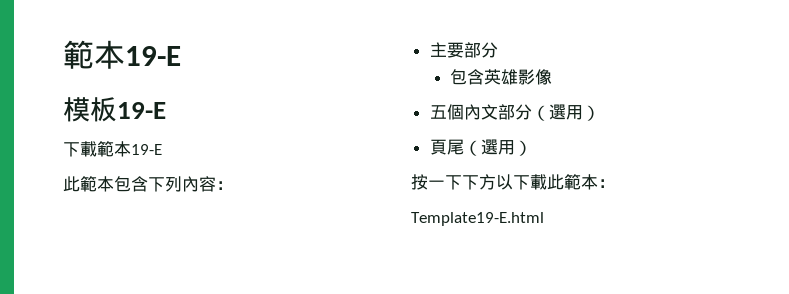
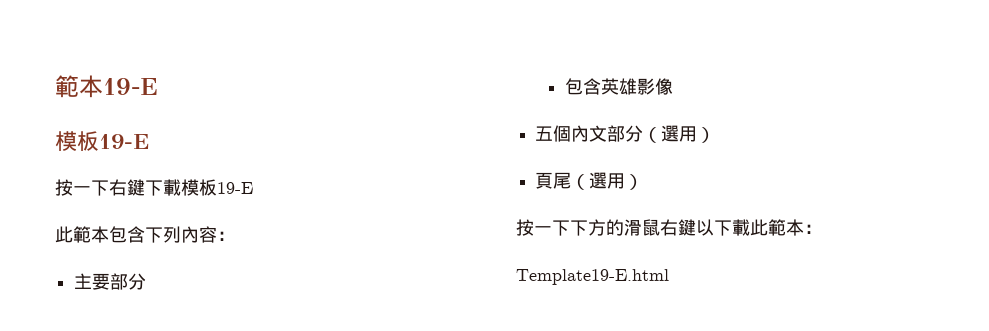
- 下載範本19-E
+ 按一下右鍵下載模板19-E
- 按一下下方以下載此範本：
+ 按一下下方的滑鼠右鍵以下載此範本：

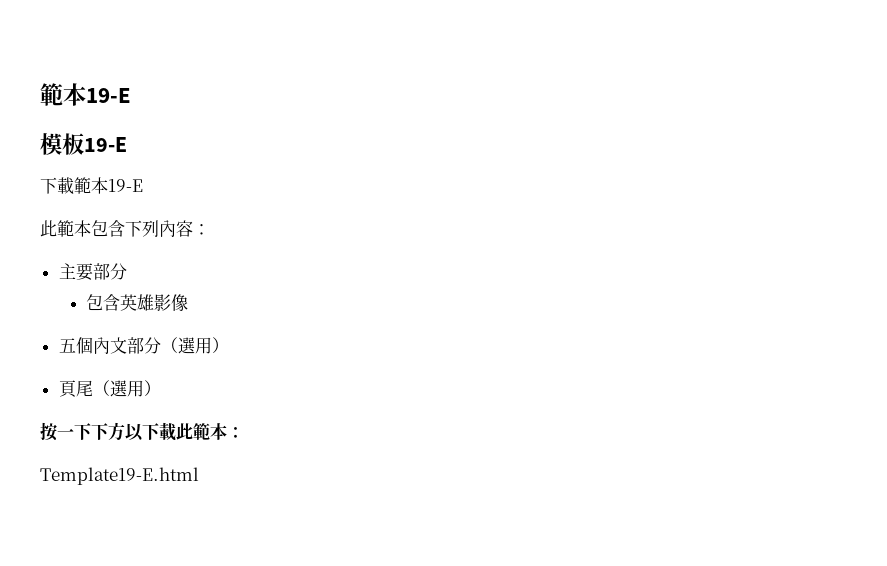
- 按一下右鍵下載模板19-E
+ 下載範本19-E
- 按一下下方的滑鼠右鍵以下載此範本：
+ 按一下下方以下載此範本：

